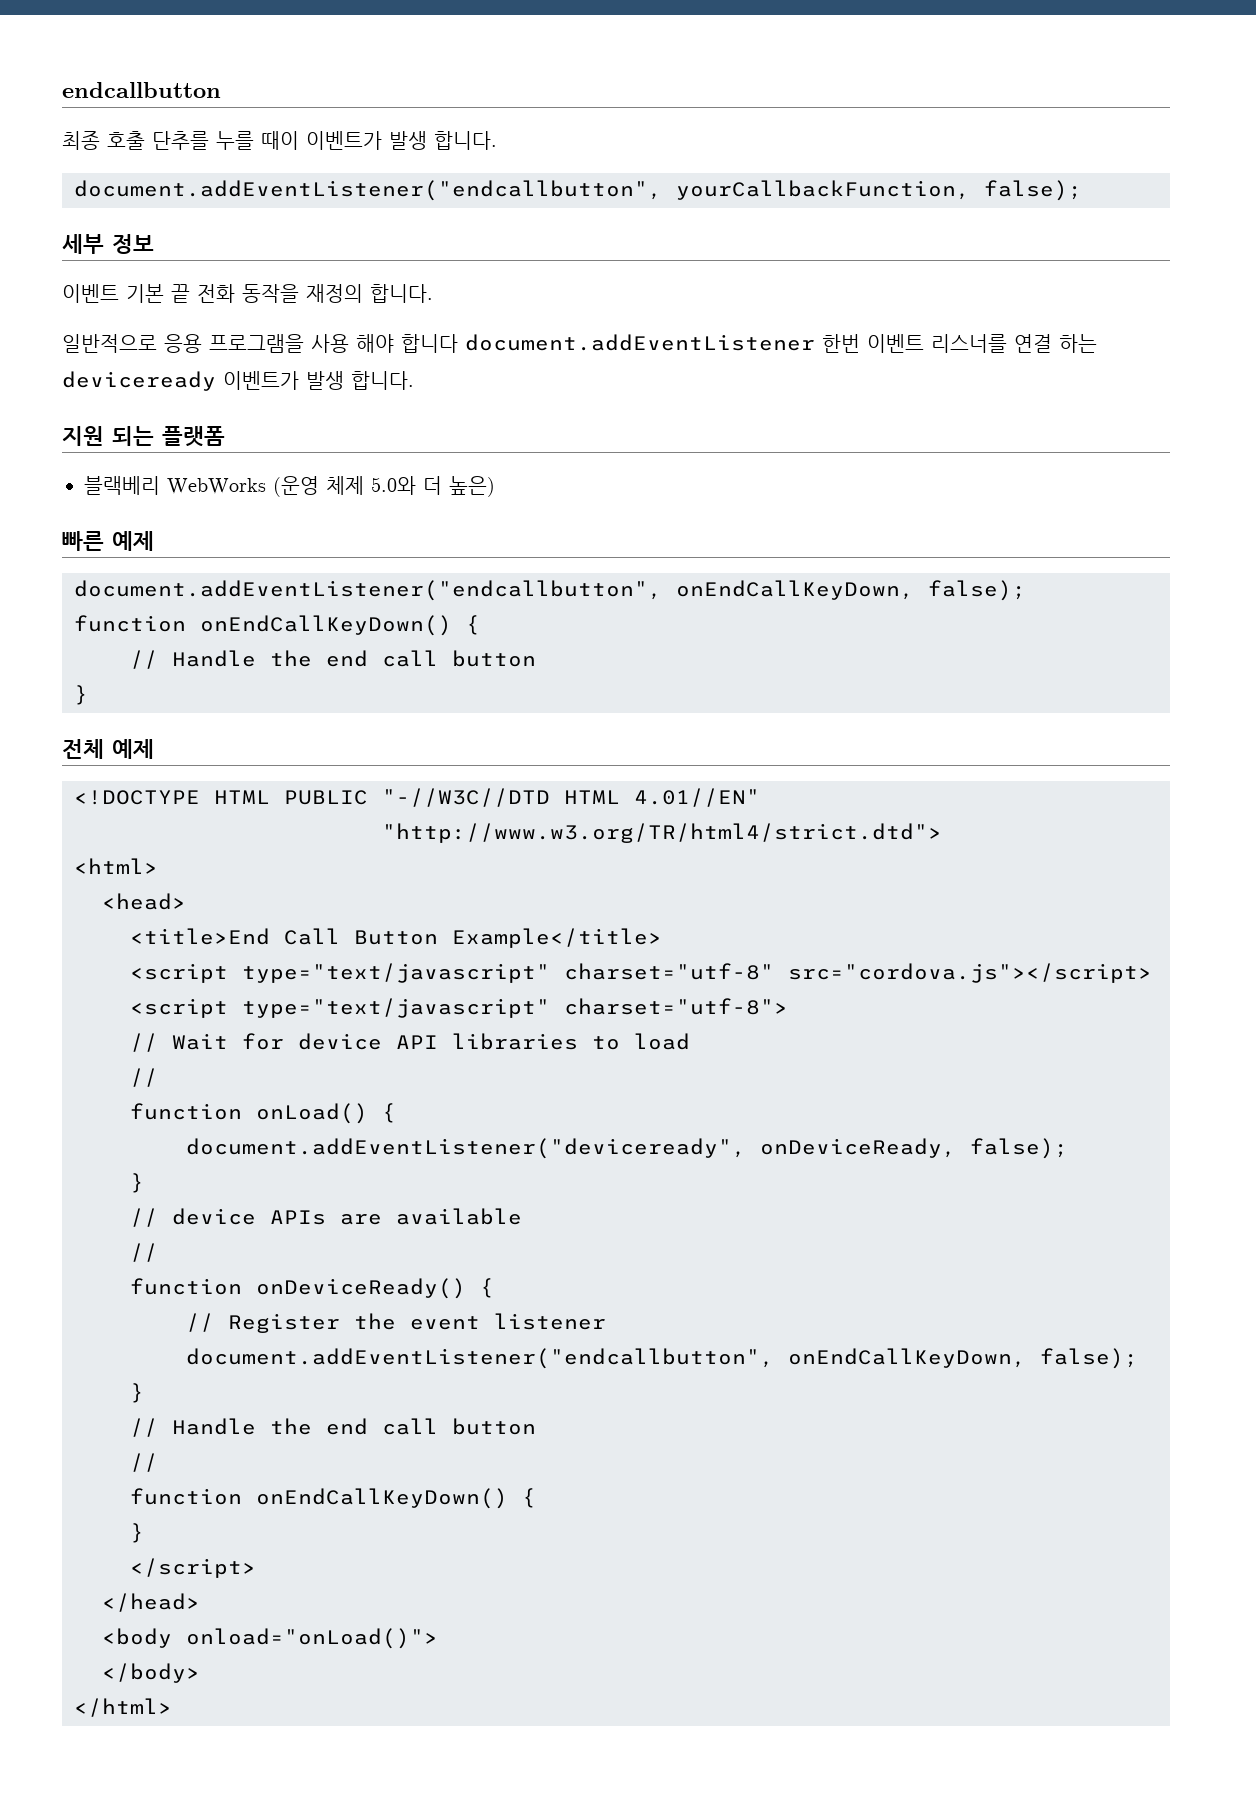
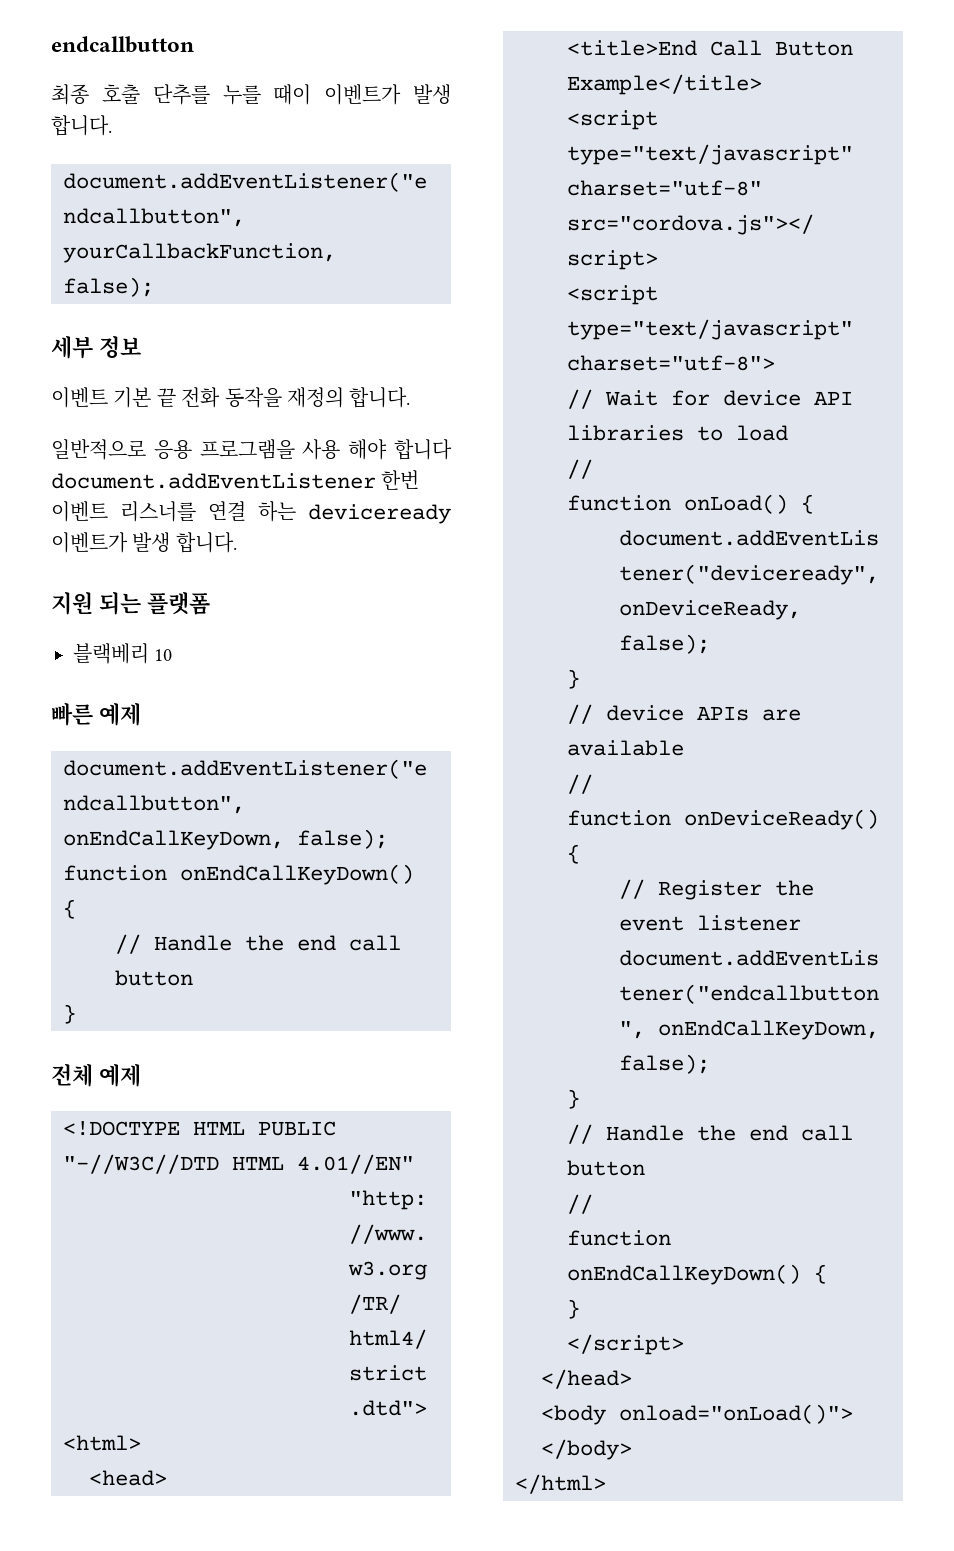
- 블랙베리 WebWorks (운영 체제 5.0와 더 높은)
+ 블랙베리 10

